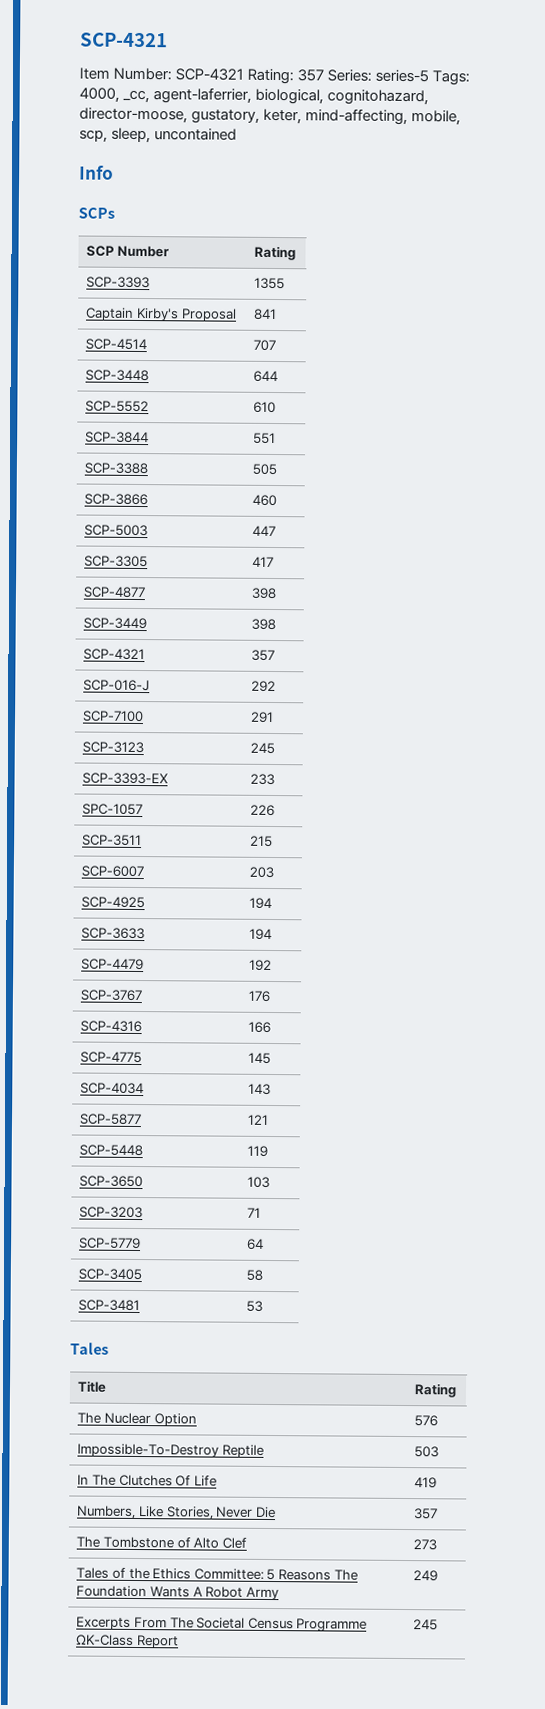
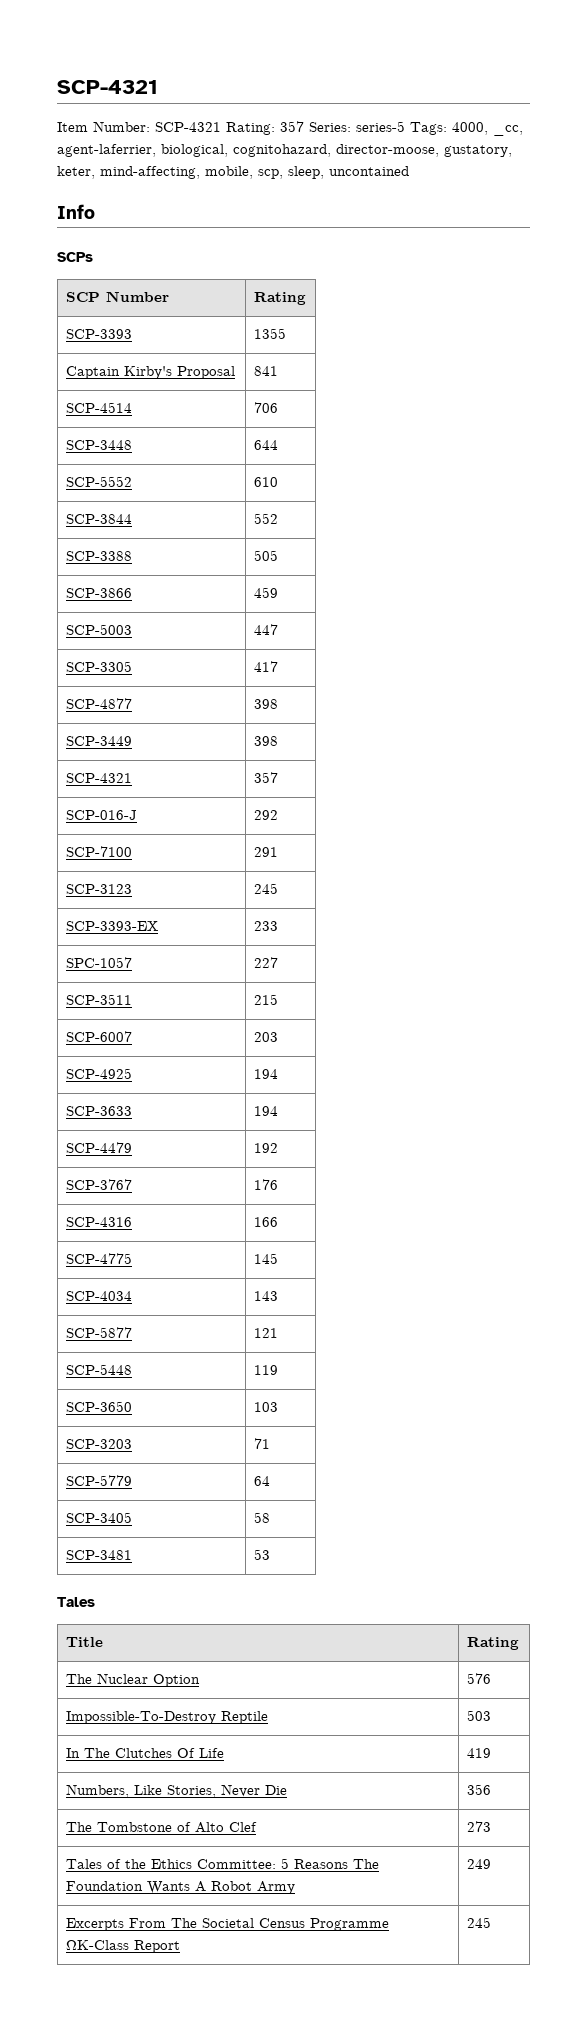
- SCP-4514 | 707
+ SCP-4514 | 706
- SCP-3844 | 551
+ SCP-3844 | 552
- SCP-3866 | 460
+ SCP-3866 | 459
- SPC-1057 | 226
+ SPC-1057 | 227
- Numbers, Like Stories, Never Die | 357
+ Numbers, Like Stories, Never Die | 356

